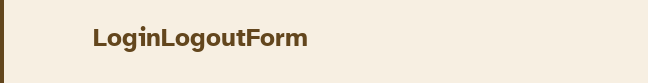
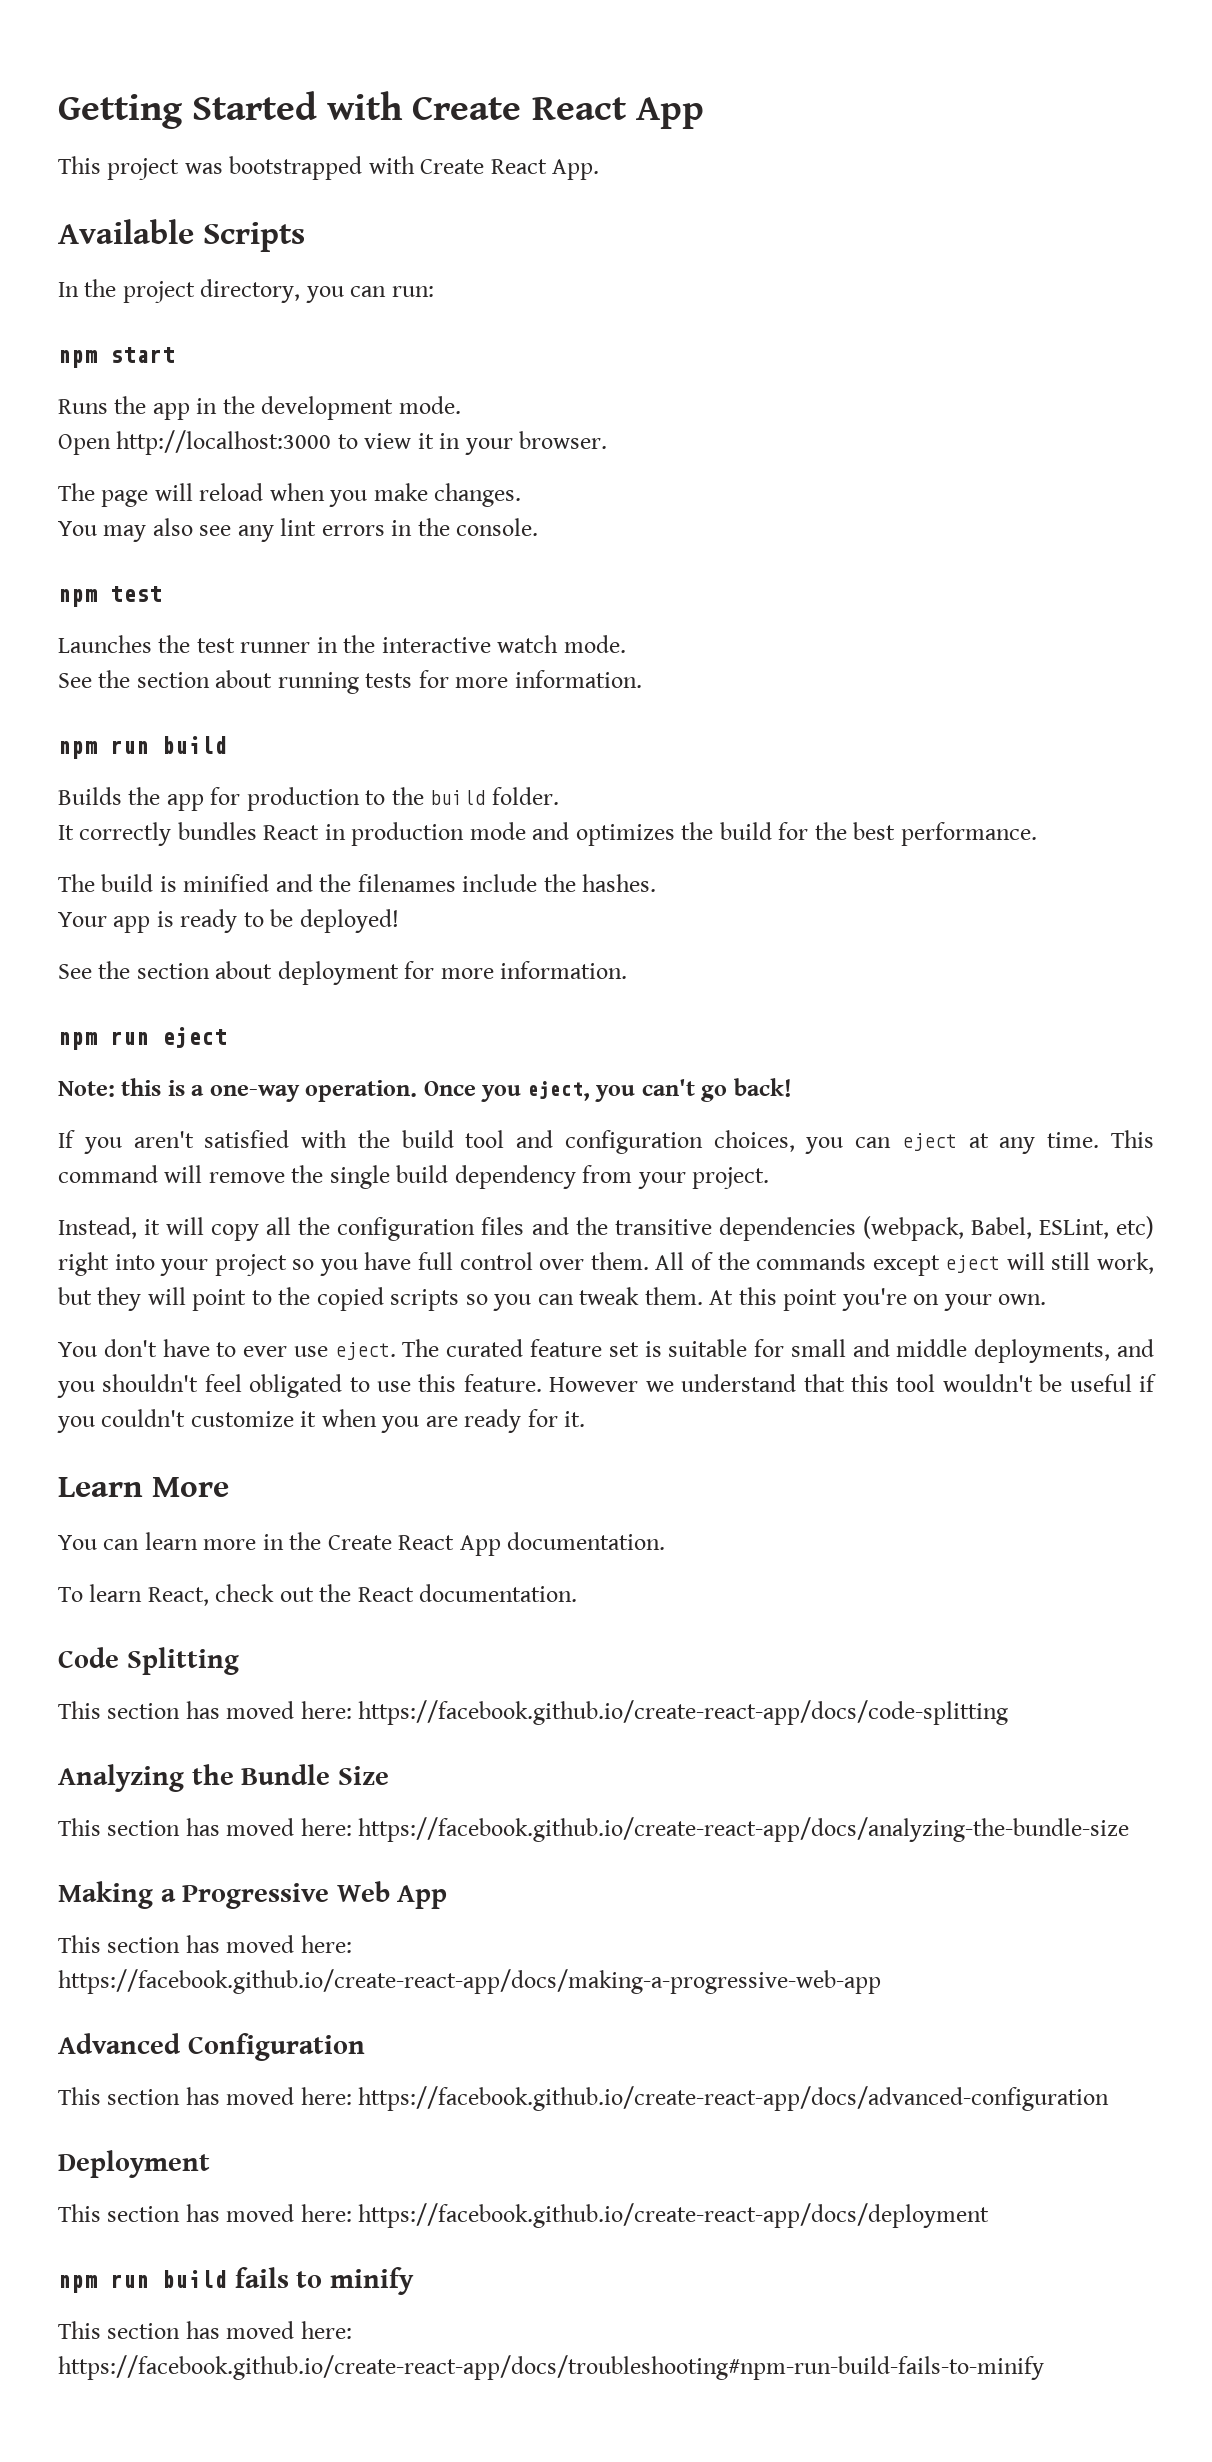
- LoginLogoutForm
+ Getting Started with Create React App
+ This project was bootstrapped with Create React App.
+ Available Scripts
+ In the project directory, you can run:
+ npm start
+ Runs the app in the development mode.
+ Open http://localhost:3000 to view it in your browser.
+ The page will reload when you make changes.
+ You may also see any lint errors in the console.
+ npm test
+ Launches the test runner in the interactive watch mode.
+ See the section about running tests for more information.
+ npm run build
+ Builds the app for production to the build folder.
+ It correctly bundles React in production mode and optimizes the build for the best performance.
+ The build is minified and the filenames include the hashes.
+ Your app is ready to be deployed!
+ See the section about deployment for more information.
+ npm run eject
+ Note: this is a one-way operation. Once you eject, you can't go back!
+ If you aren't satisfied with the build tool and configuration choices, you can eject at any time. This command will remove the single build dependency from your project.
+ Instead, it will copy all the configuration files and the transitive dependencies (webpack, Babel, ESLint, etc) right into your project so you have full control over them. All of the commands except eject will still work, but they will point to the copied scripts so you can tweak them. At this point you're on your own.
+ You don't have to ever use eject. The curated feature set is suitable for small and middle deployments, and you shouldn't feel obligated to use this feature. However we understand that this tool wouldn't be useful if you couldn't customize it when you are ready for it.
+ Learn More
+ You can learn more in the Create React App documentation.
+ To learn React, check out the React documentation.
+ Code Splitting
+ This section has moved here: https://facebook.github.io/create-react-app/docs/code-splitting
+ Analyzing the Bundle Size
+ This section has moved here: https://facebook.github.io/create-react-app/docs/analyzing-the-bundle-size
+ Making a Progressive Web App
+ This section has moved here: https://facebook.github.io/create-react-app/docs/making-a-progressive-web-app
+ Advanced Configuration
+ This section has moved here: https://facebook.github.io/create-react-app/docs/advanced-configuration
+ Deployment
+ This section has moved here: https://facebook.github.io/create-react-app/docs/deployment
+ npm run build fails to minify
+ This section has moved here: https://facebook.github.io/create-react-app/docs/troubleshooting#npm-run-build-fails-to-minify

